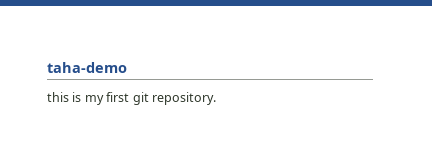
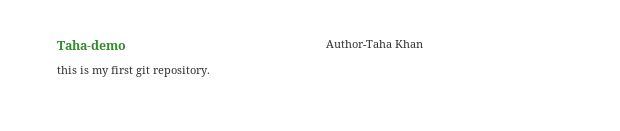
- taha-demo
+ Taha-demo
+ Author-Taha Khan

